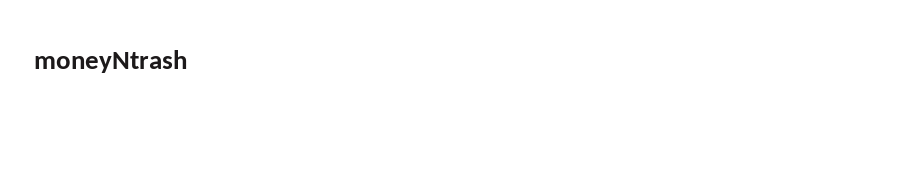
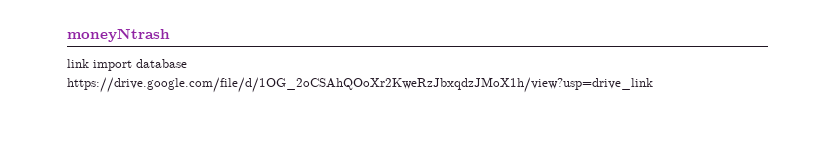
+ link import database https://drive.google.com/file/d/1OG_2oCSAhQOoXr2KweRzJbxqdzJMoX1h/view?usp=drive_link

